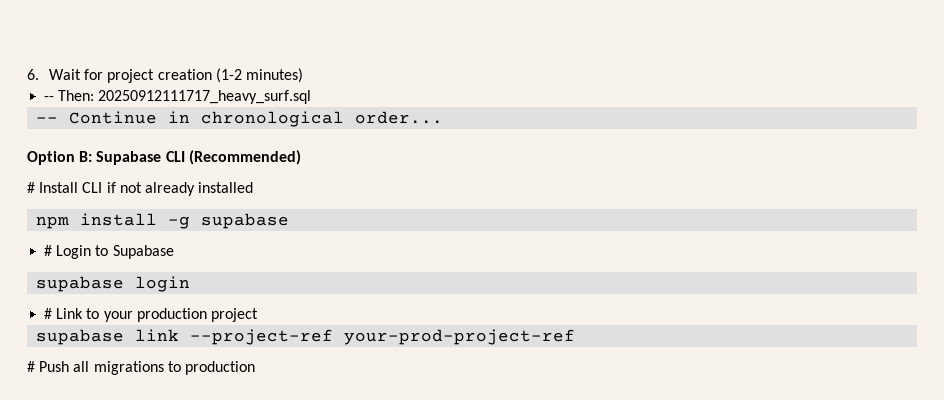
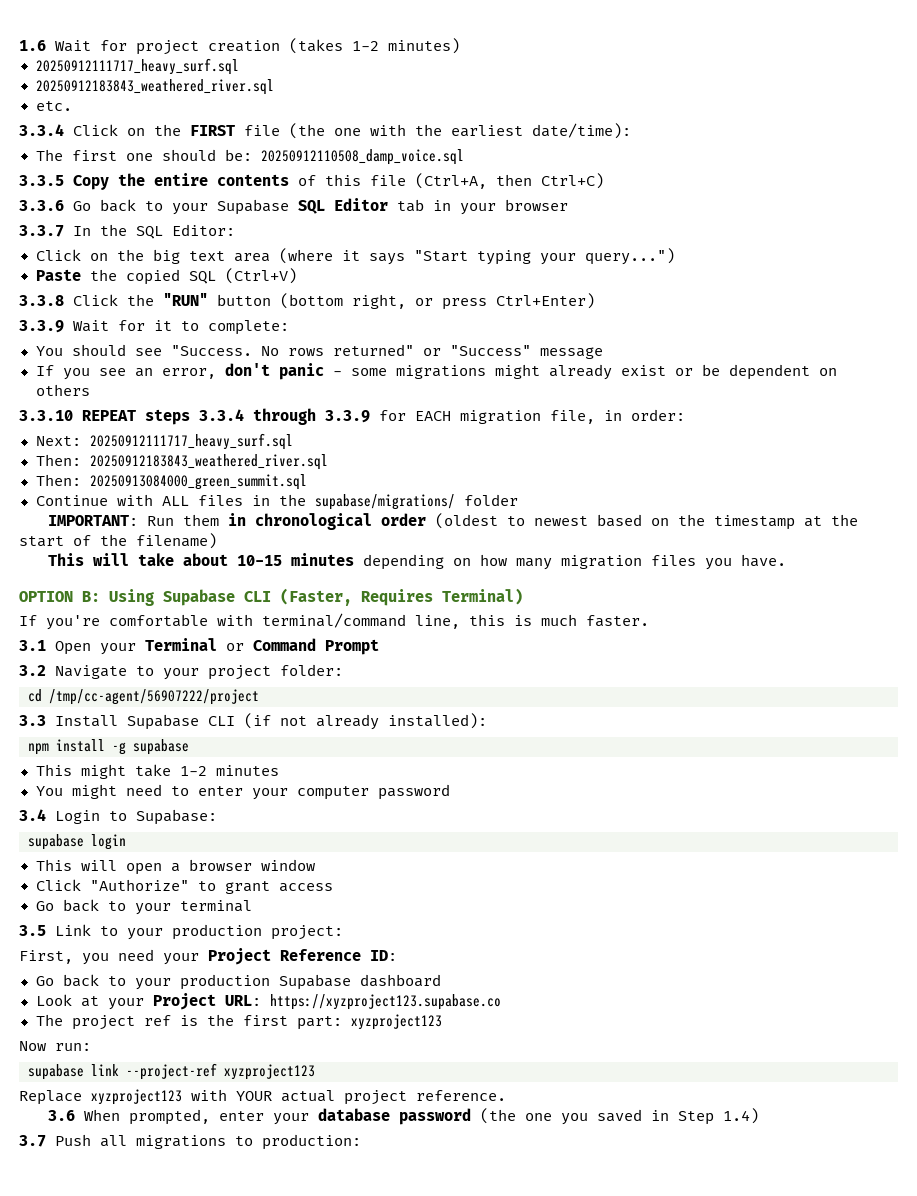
- 6. Wait for project creation (1-2 minutes)
- -- Then: 20250912111717_heavy_surf.sql
- -- Continue in chronological order...
- Option B: Supabase CLI (Recommended)
- # Install CLI if not already installed
+ 1.6 Wait for project creation (takes 1-2 minutes)
+ 20250912111717_heavy_surf.sql
+ 20250912183843_weathered_river.sql
+ etc.
+ 3.3.4 Click on the FIRST file (the one with the earliest date/time):
+ The first one should be: 20250912110508_damp_voice.sql
+ 3.3.5 Copy the entire contents of this file (Ctrl+A, then Ctrl+C)
+ 3.3.6 Go back to your Supabase SQL Editor tab in your browser
+ 3.3.7 In the SQL Editor:
+ Click on the big text area (where it says "Start typing your query...")
+ Paste the copied SQL (Ctrl+V)
+ 3.3.8 Click the "RUN" button (bottom right, or press Ctrl+Enter)
+ 3.3.9 Wait for it to complete:
+ You should see "Success. No rows returned" or "Success" message
+ If you see an error, don't panic - some migrations might already exist or be dependent on others
+ 3.3.10 REPEAT steps 3.3.4 through 3.3.9 for EACH migration file, in order:
+ Next: 20250912111717_heavy_surf.sql
+ Then: 20250912183843_weathered_river.sql
+ Then: 20250913084000_green_summit.sql
+ Continue with ALL files in the supabase/migrations/ folder
+ IMPORTANT: Run them in chronological order (oldest to newest based on the timestamp at the start of the filename)
+ This will take about 10-15 minutes depending on how many migration files you have.
+ OPTION B: Using Supabase CLI (Faster, Requires Terminal)
+ If you're comfortable with terminal/command line, this is much faster.
+ 3.1 Open your Terminal or Command Prompt
+ 3.2 Navigate to your project folder:
+ cd /tmp/cc-agent/56907222/project
+ 3.3 Install Supabase CLI (if not already installed):
- # Login to Supabase
+ This might take 1-2 minutes
+ You might need to enter your computer password
+ 3.4 Login to Supabase:
- # Link to your production project
- supabase link --project-ref your-prod-project-ref
- # Push all migrations to production
+ This will open a browser window
+ Click "Authorize" to grant access
+ Go back to your terminal
+ 3.5 Link to your production project:
+ First, you need your Project Reference ID:
+ Go back to your production Supabase dashboard
+ Look at your Project URL: https://xyzproject123.supabase.co
+ The project ref is the first part: xyzproject123
+ Now run:
+ supabase link --project-ref xyzproject123
+ Replace xyzproject123 with YOUR actual project reference.
+ 3.6 When prompted, enter your database password (the one you saved in Step 1.4)
+ 3.7 Push all migrations to production:

